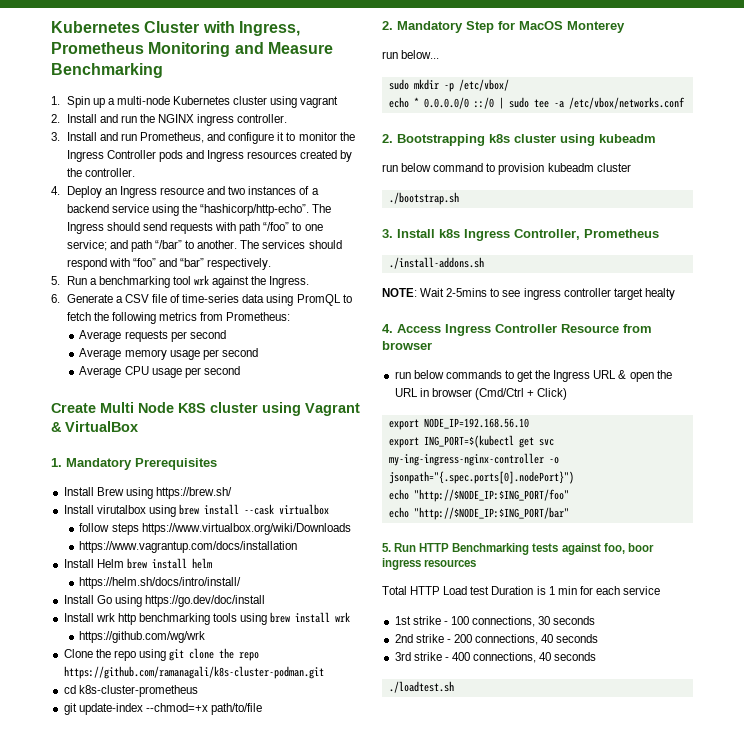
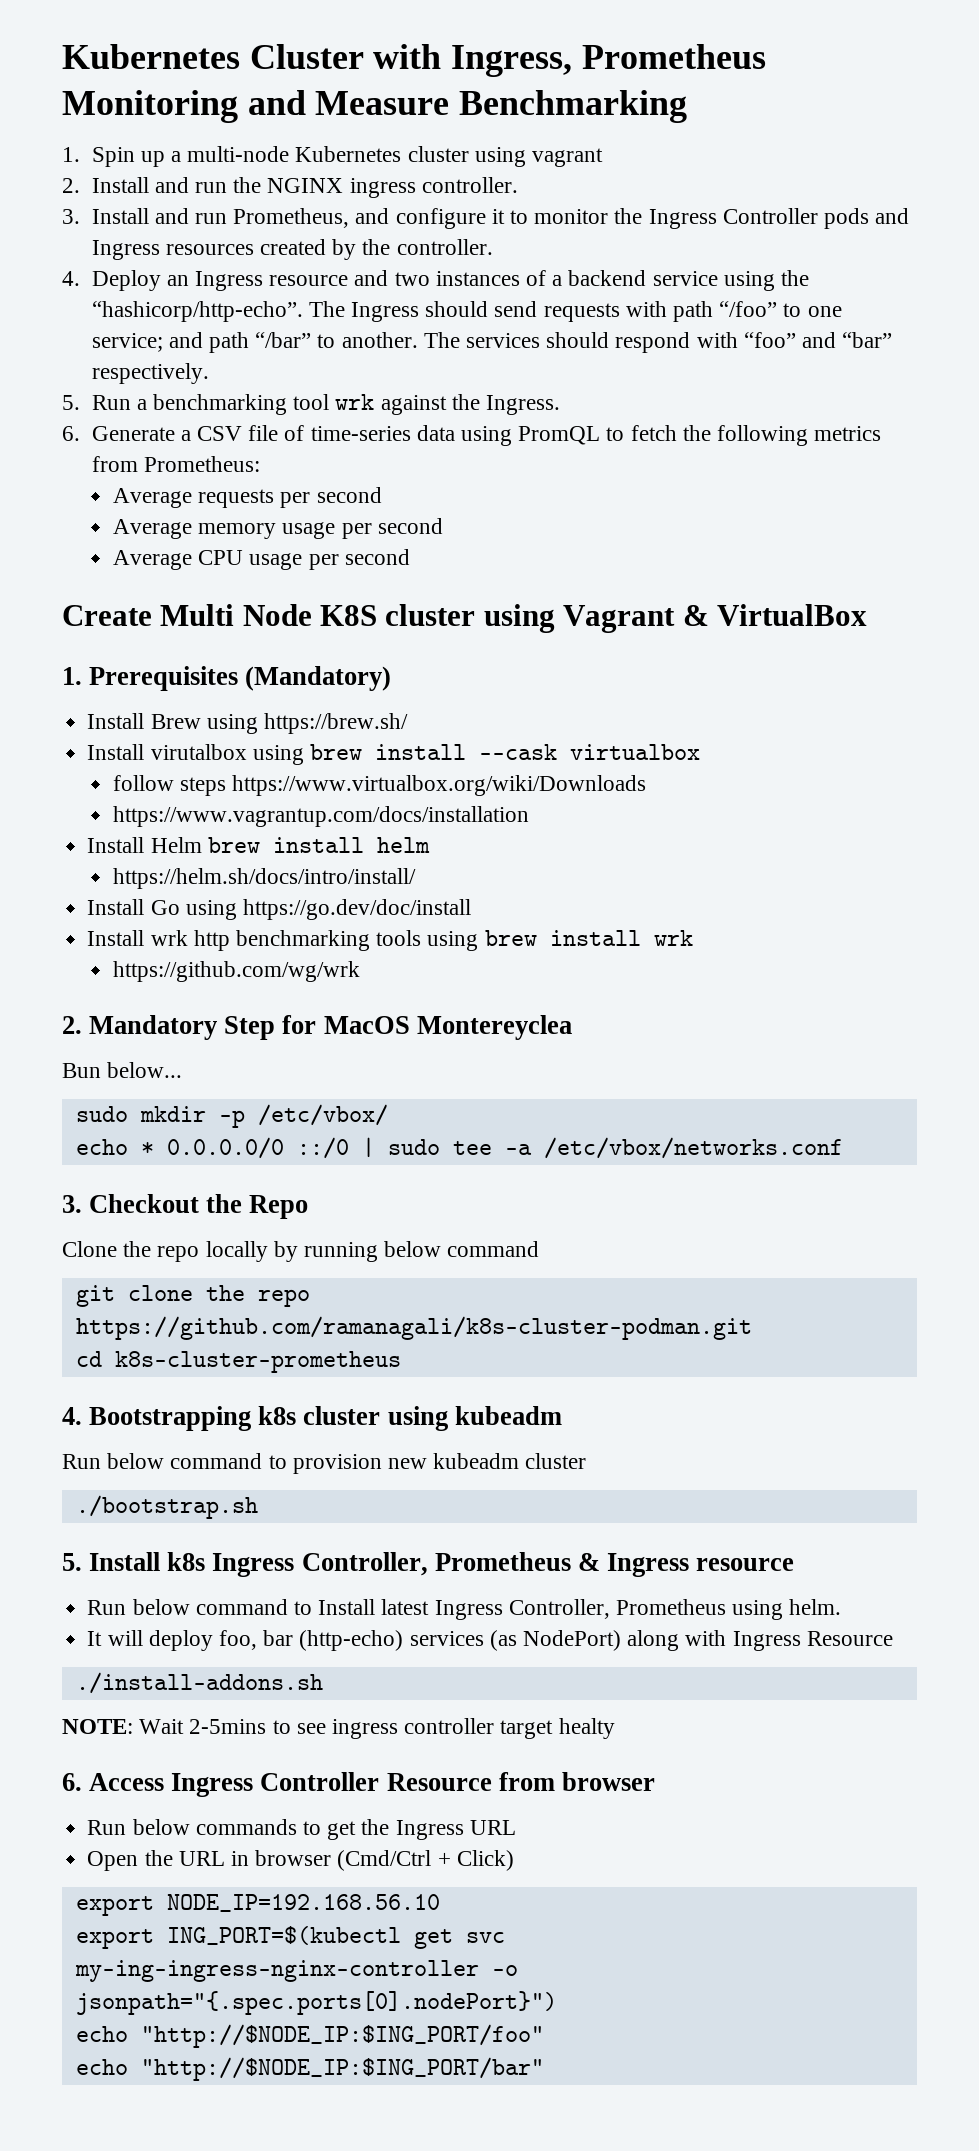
- 1. Mandatory Prerequisites
+ 1. Prerequisites (Mandatory)
- Clone the repo using git clone the repo https://github.com/ramanagali/k8s-cluster-podman.git
- cd k8s-cluster-prometheus
- git update-index --chmod=+x path/to/file
- 2. Mandatory Step for MacOS Monterey
- run below...
+ 2. Mandatory Step for MacOS Montereyclea
+ Bun below...
- 2. Bootstrapping k8s cluster using kubeadm
+ 3. Checkout the Repo
+ Clone the repo locally by running below command
+ git clone the repo https://github.com/ramanagali/k8s-cluster-podman.git
+ cd k8s-cluster-prometheus
+ 4. Bootstrapping k8s cluster using kubeadm
- run below command to provision kubeadm cluster
+ Run below command to provision new kubeadm cluster
- 3. Install k8s Ingress Controller, Prometheus
+ 5. Install k8s Ingress Controller, Prometheus & Ingress resource
+ Run below command to Install latest Ingress Controller, Prometheus using helm.
+ It will deploy foo, bar (http-echo) services (as NodePort) along with Ingress Resource
- 4. Access Ingress Controller Resource from browser
+ 6. Access Ingress Controller Resource from browser
- run below commands to get the Ingress URL & open the URL in browser (Cmd/Ctrl + Click)
+ Run below commands to get the Ingress URL
+ Open the URL in browser (Cmd/Ctrl + Click)
- 5. Run HTTP Benchmarking tests against foo, boor ingress resources
- Total HTTP Load test Duration is 1 min for each service
- 1st strike - 100 connections, 30 seconds
- 2nd strike - 200 connections, 40 seconds
- 3rd strike - 400 connections, 40 seconds
- ./loadtest.sh

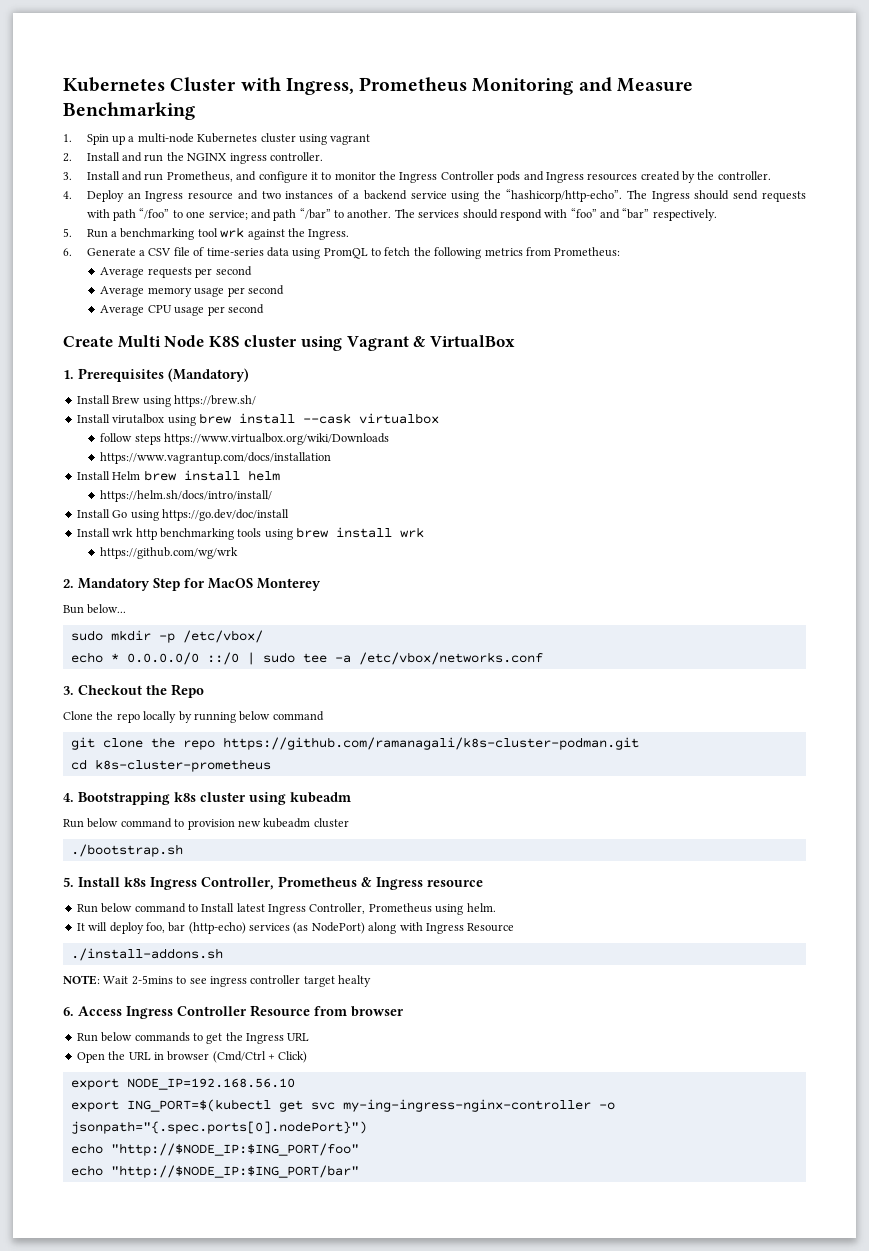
- 2. Mandatory Step for MacOS Montereyclea
+ 2. Mandatory Step for MacOS Monterey

